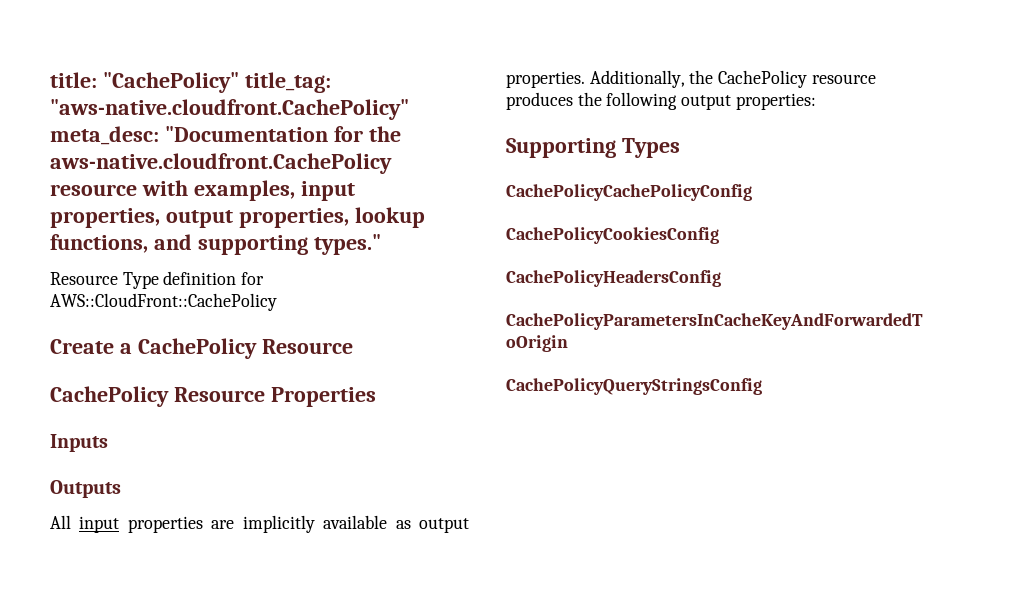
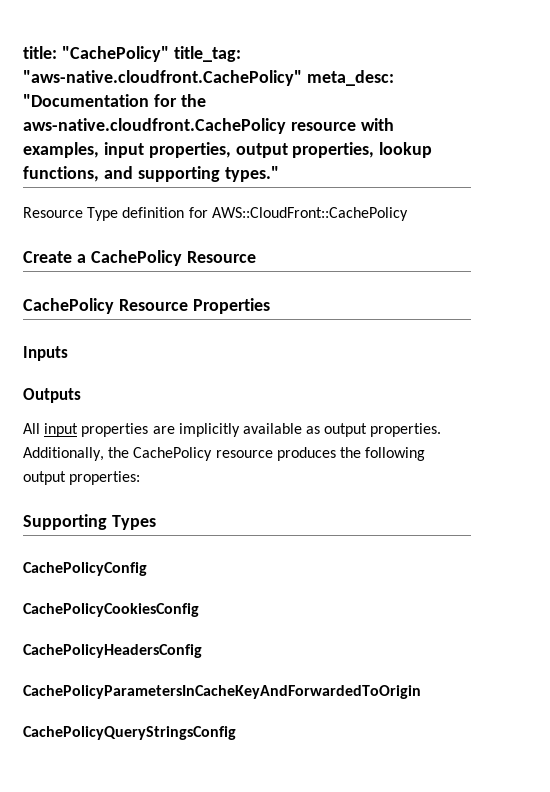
- CachePolicyCachePolicyConfig
+ CachePolicyConfig

